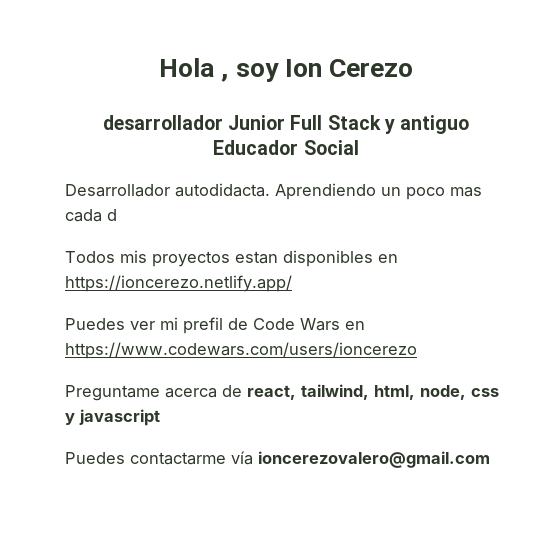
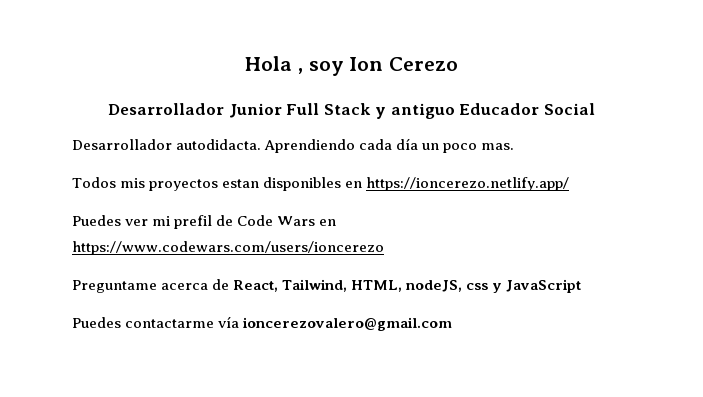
- desarrollador Junior Full Stack y antiguo Educador Social
+ Desarrollador Junior Full Stack y antiguo Educador Social
- Aprendiendo un poco mas cada d
+ Aprendiendo cada día un poco mas.
- Preguntame acerca de react, tailwind, html, node, css y javascript
+ Preguntame acerca de React, Tailwind, HTML, nodeJS, css y JavaScript

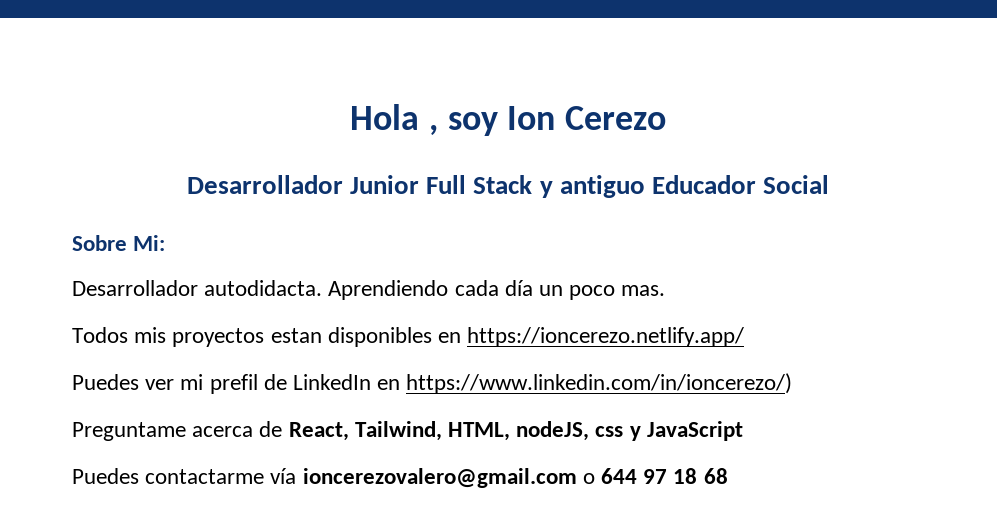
+ Sobre Mi:
- Puedes ver mi prefil de Code Wars en https://www.codewars.com/users/ioncerezo
+ Puedes ver mi prefil de LinkedIn en https://www.linkedin.com/in/ioncerezo/)
- Puedes contactarme vía ioncerezovalero@gmail.com
+ Puedes contactarme vía ioncerezovalero@gmail.com o 644 97 18 68

